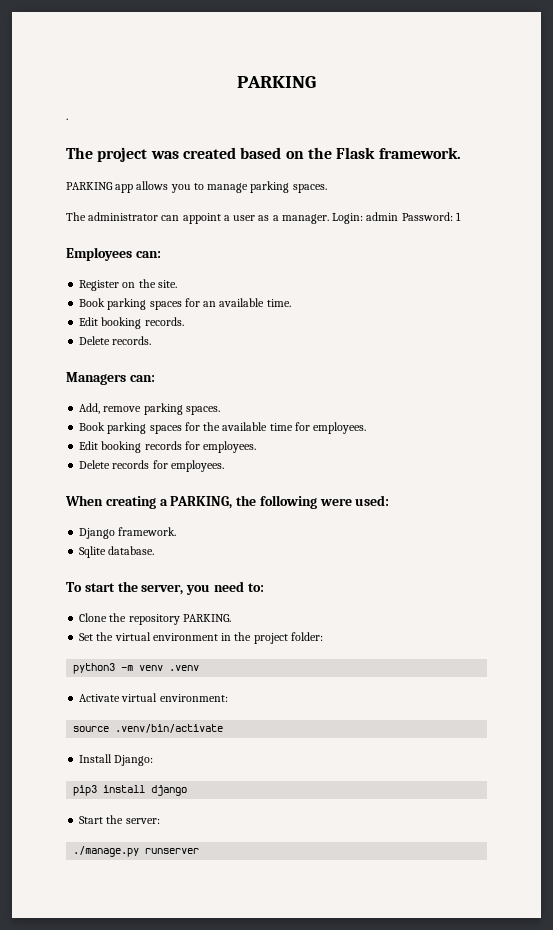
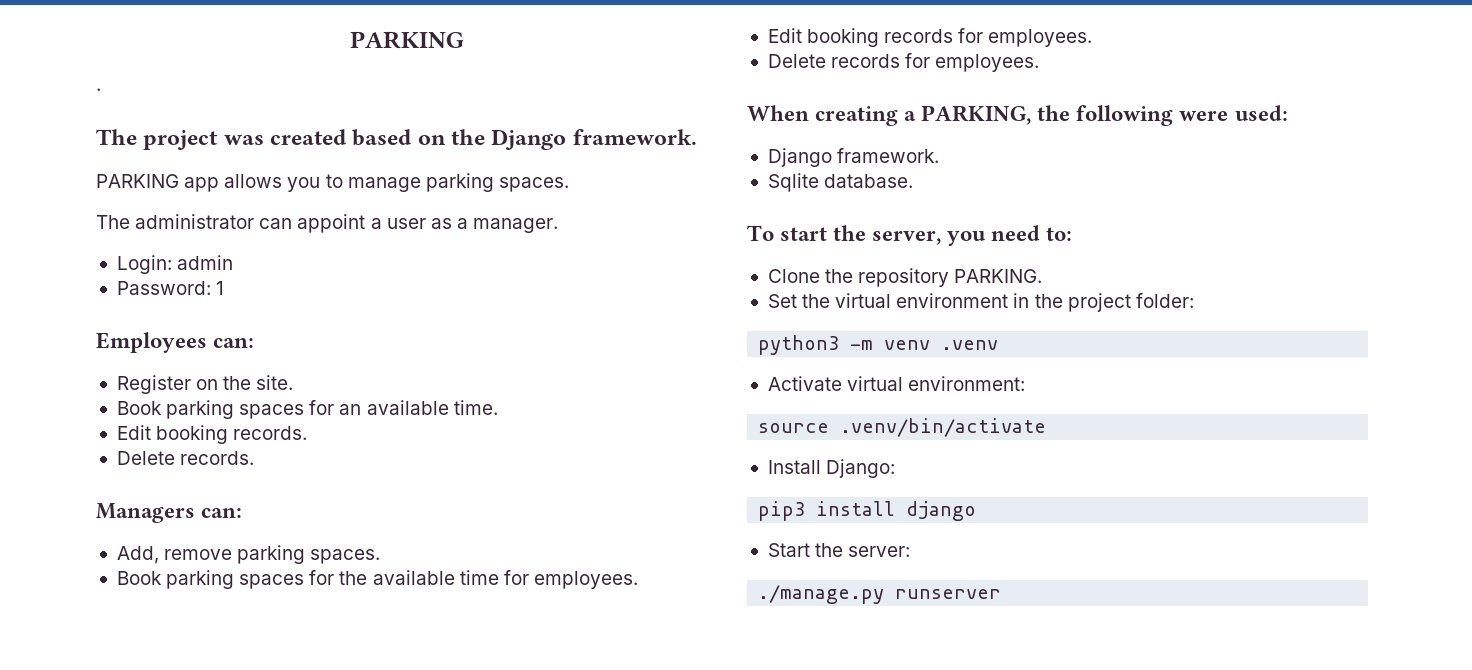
- The project was created based on the Flask framework.
+ The project was created based on the Django framework.
- The administrator can appoint a user as a manager. Login: admin Password: 1
+ The administrator can appoint a user as a manager.
+ Login: admin
+ Password: 1

